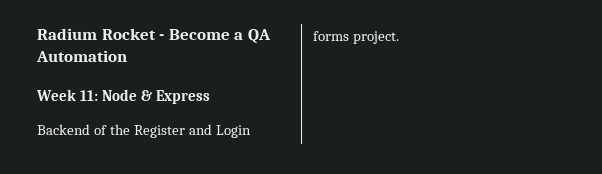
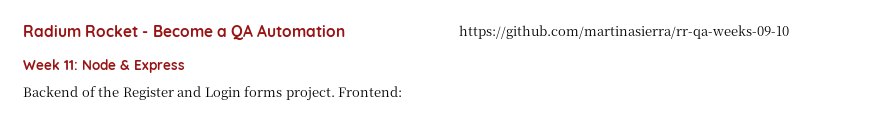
+ Frontend: https://github.com/martinasierra/rr-qa-weeks-09-10

